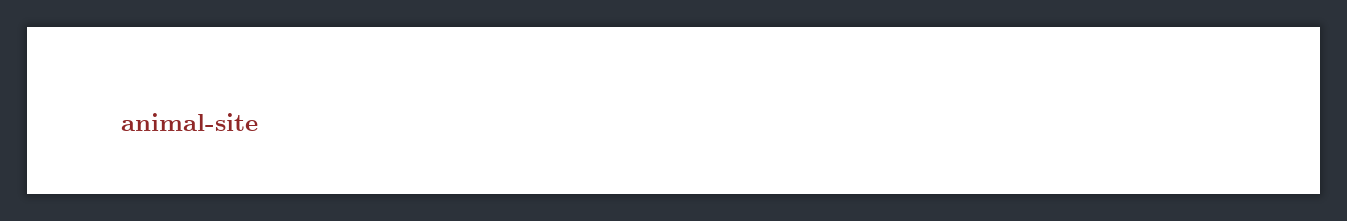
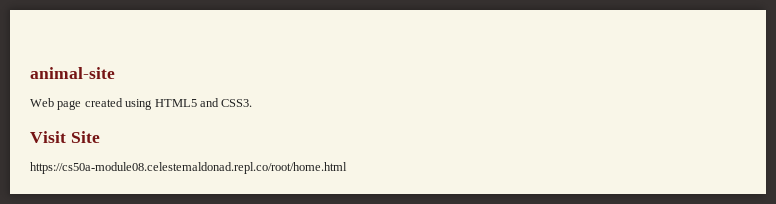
+ Web page created using HTML5 and CSS3.
+ Visit Site
+ https://cs50a-module08.celestemaldonad.repl.co/root/home.html

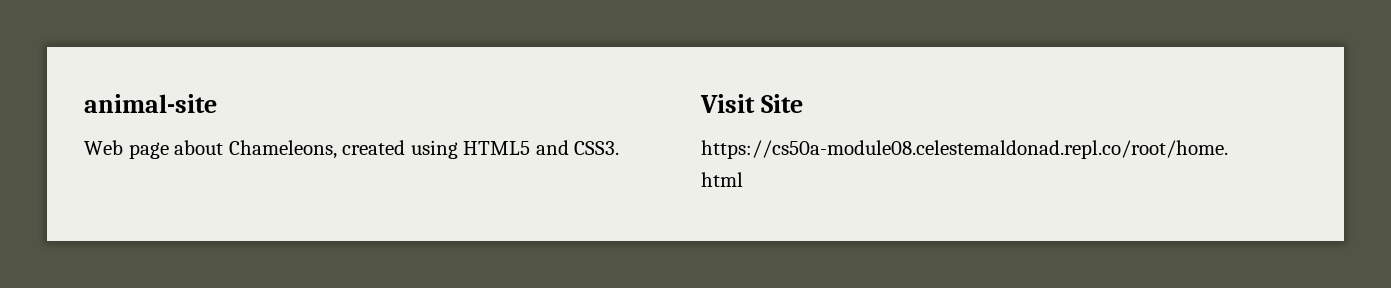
- Web page created using HTML5 and CSS3.
+ Web page about Chameleons, created using HTML5 and CSS3.

